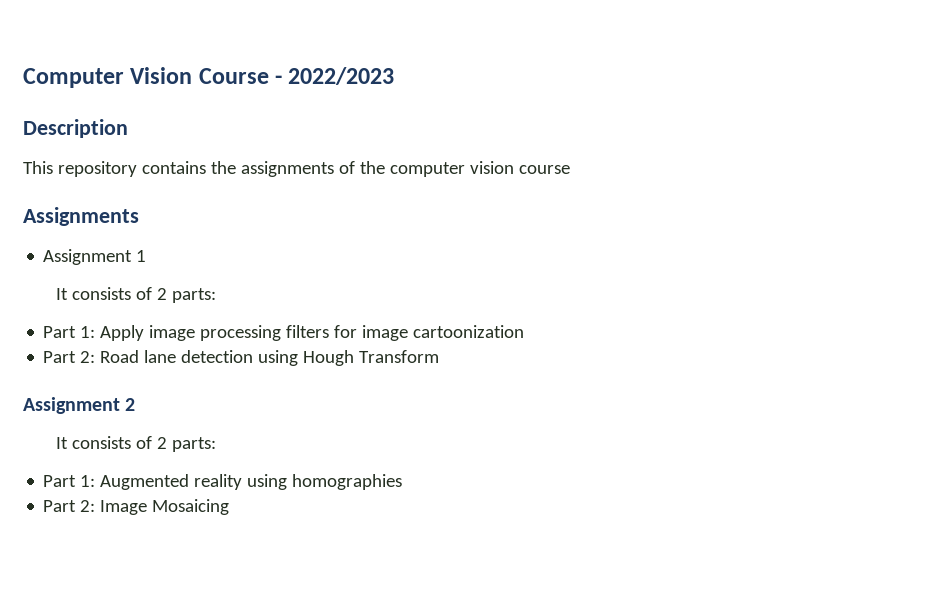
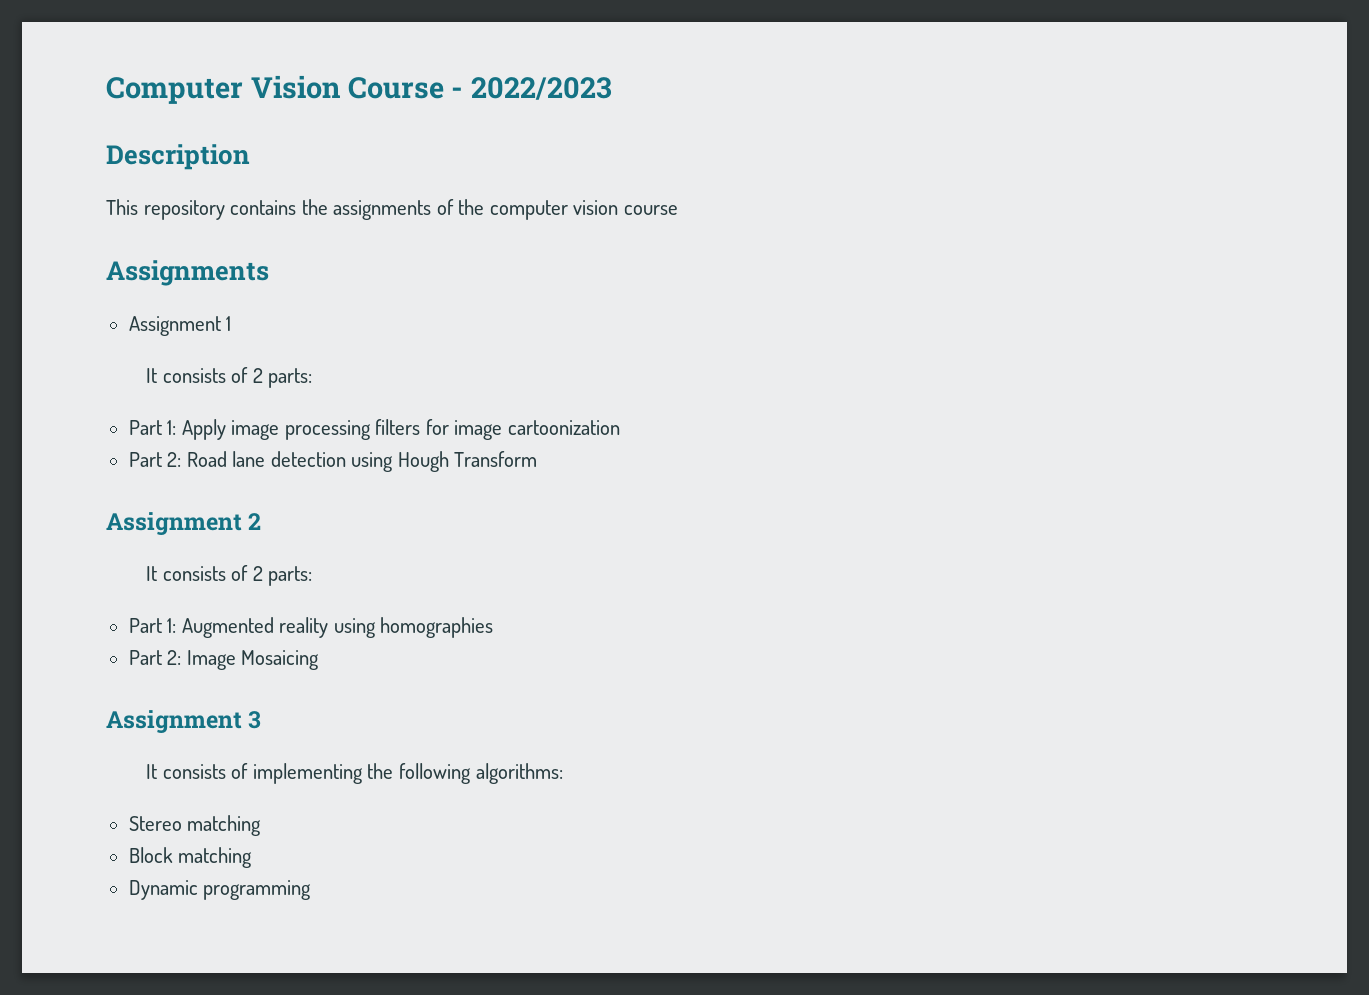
+ Assignment 3
+ It consists of implementing the following algorithms:
+ Stereo matching
+ Block matching
+ Dynamic programming

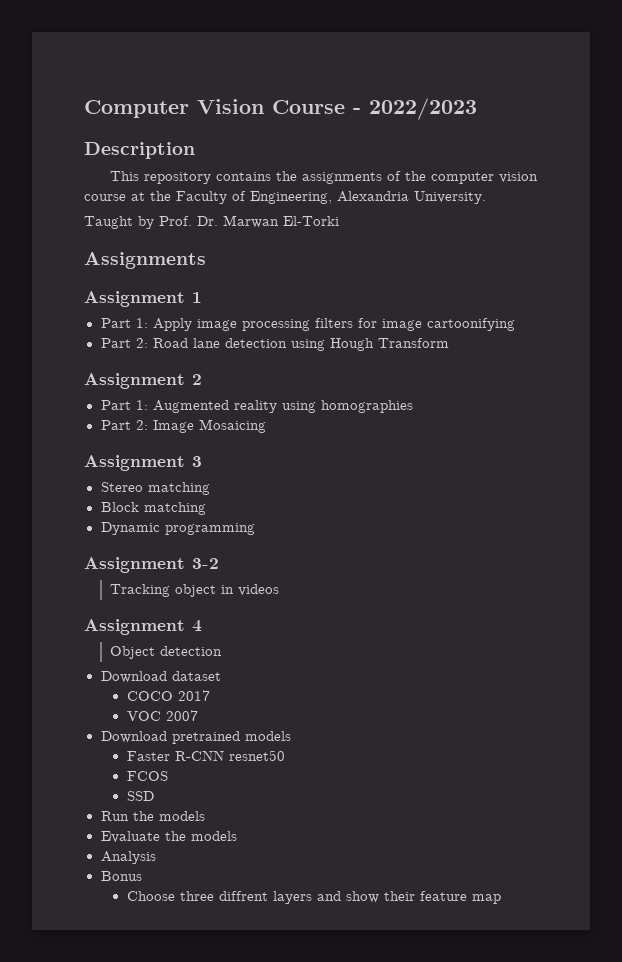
- This repository contains the assignments of the computer vision course
+ This repository contains the assignments of the computer vision course at the Faculty of Engineering, Alexandria University.
+ Taught by Prof. Dr. Marwan El-Torki
  Assignments
  Assignment 1
- It consists of 2 parts:
- Part 1: Apply image processing filters for image cartoonization
+ Part 1: Apply image processing filters for image cartoonifying
  Assignment 2
- It consists of 2 parts:
- It consists of implementing the following algorithms:
+ Assignment 3-2
+ Tracking object in videos
+ Assignment 4
+ Object detection
+ Download dataset
+ COCO 2017
+ VOC 2007
+ Download pretrained models
+ Faster R-CNN resnet50
+ FCOS
+ SSD
+ Run the models
+ Evaluate the models
+ Analysis
+ Bonus
+ Choose three diffrent layers and show their feature map

